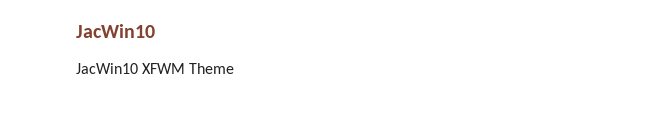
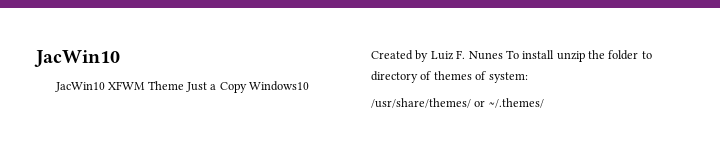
- JacWin10 XFWM Theme
+ JacWin10 XFWM Theme Just a Copy Windows10 Created by Luiz F. Nunes To install unzip the folder to directory of themes of system:
+ /usr/share/themes/ or ~/.themes/

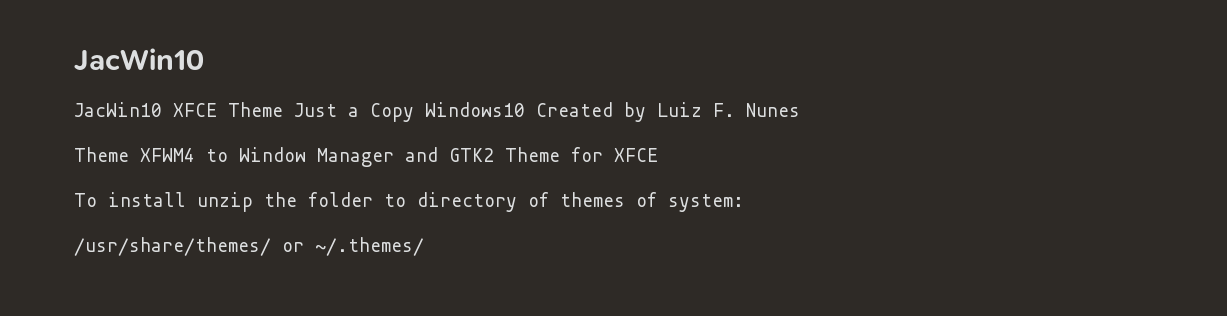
- JacWin10 XFWM Theme Just a Copy Windows10 Created by Luiz F. Nunes To install unzip the folder to directory of themes of system:
+ JacWin10 XFCE Theme Just a Copy Windows10 Created by Luiz F. Nunes
+ Theme XFWM4 to Window Manager and GTK2 Theme for XFCE
+ To install unzip the folder to directory of themes of system:

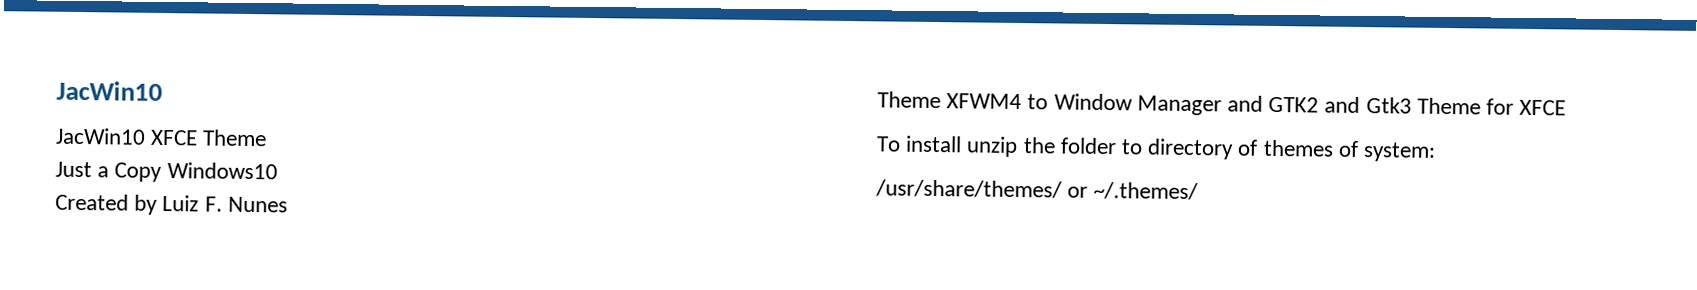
- JacWin10 XFCE Theme Just a Copy Windows10 Created by Luiz F. Nunes
+ JacWin10 XFCE Theme
+ Just a Copy Windows10
+ Created by Luiz F. Nunes
- Theme XFWM4 to Window Manager and GTK2 Theme for XFCE
+ Theme XFWM4 to Window Manager and GTK2 and Gtk3 Theme for XFCE

